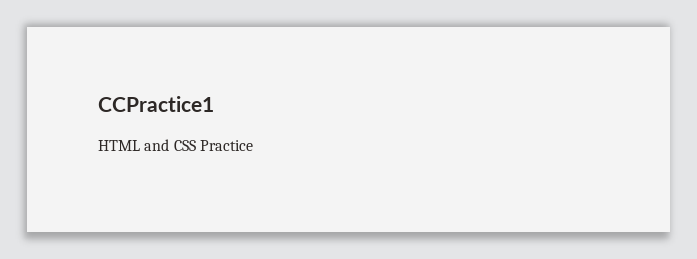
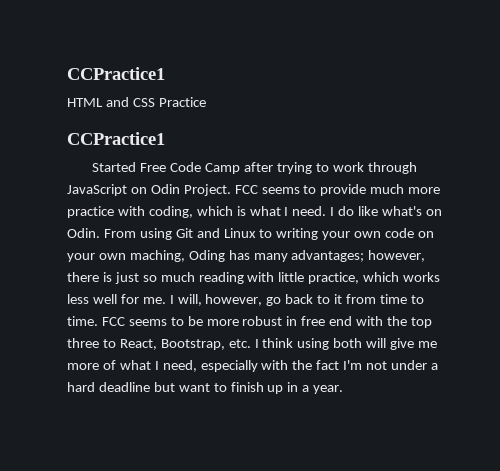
  HTML and CSS Practice
+ CCPractice1
+ Started Free Code Camp after trying to work through JavaScript on Odin Project. FCC seems to provide much more practice with coding, which is what I need. I do like what's on Odin. From using Git and Linux to writing your own code on your own maching, Oding has many advantages; however, there is just so much reading with little practice, which works less well for me. I will, however, go back to it from time to time. FCC seems to be more robust in free end with the top three to React, Bootstrap, etc. I think using both will give me more of what I need, especially with the fact I'm not under a hard deadline but want to finish up in a year.

